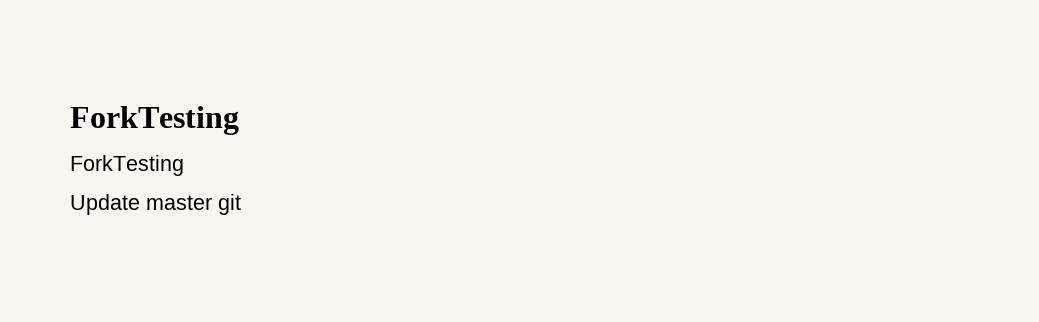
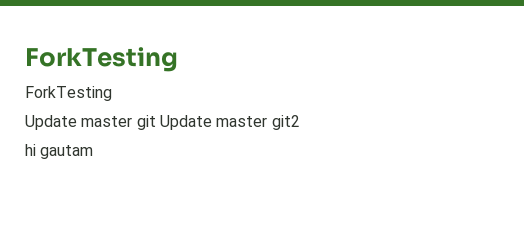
- Update master git
+ Update master git Update master git2
+ hi gautam

